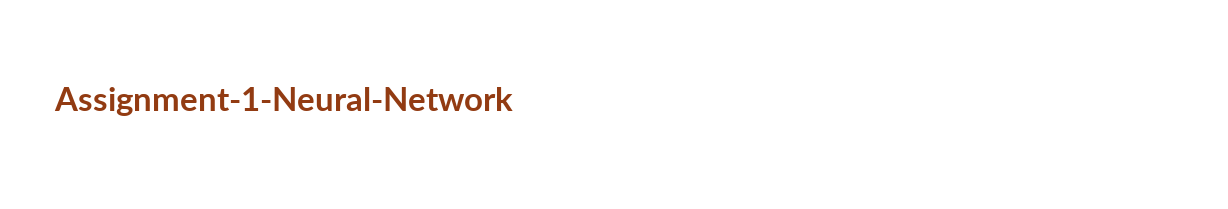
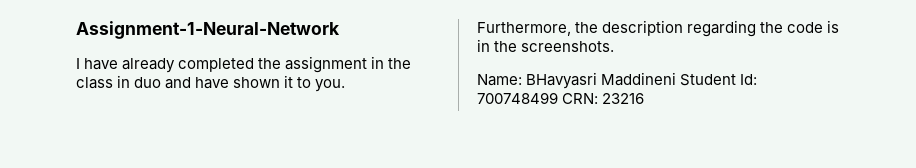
+ I have already completed the assignment in the class in duo and have shown it to you. Furthermore, the description regarding the code is in the screenshots.
+ Name: BHavyasri Maddineni Student Id: 700748499 CRN: 23216

